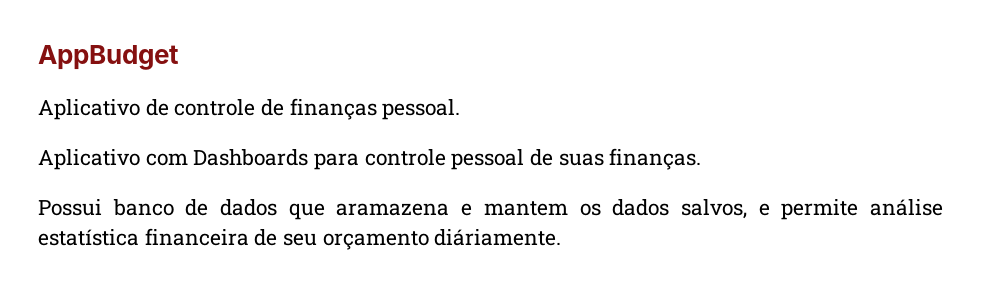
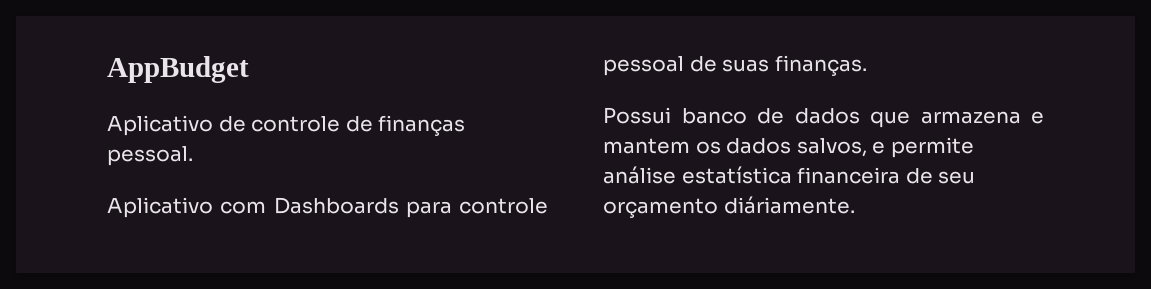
- Possui banco de dados que aramazena e mantem os dados salvos, e permite análise estatística financeira de seu orçamento diáriamente.
+ Possui banco de dados que armazena e mantem os dados salvos, e permite análise estatística financeira de seu orçamento diáriamente.

